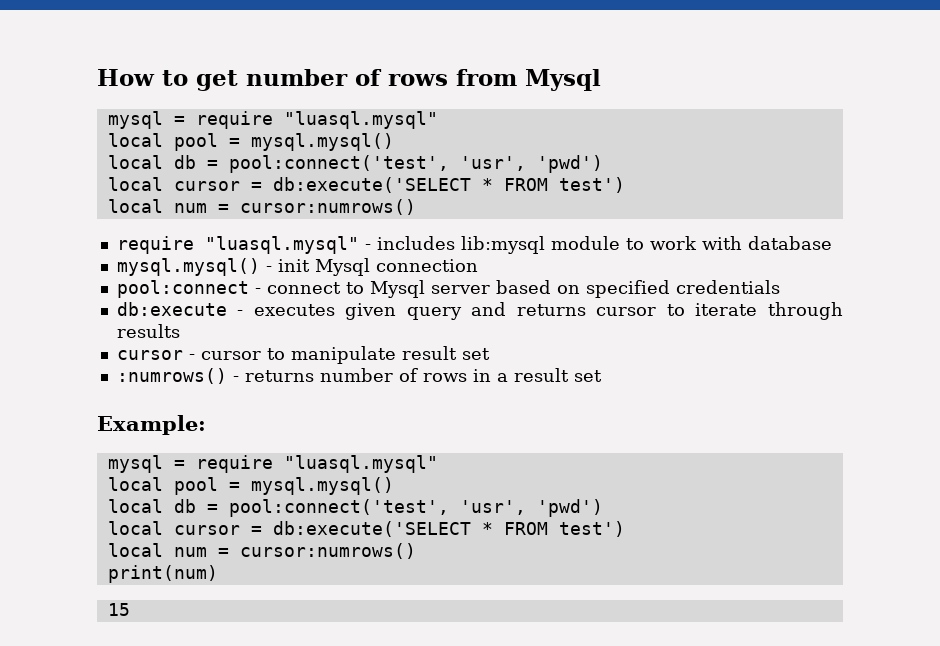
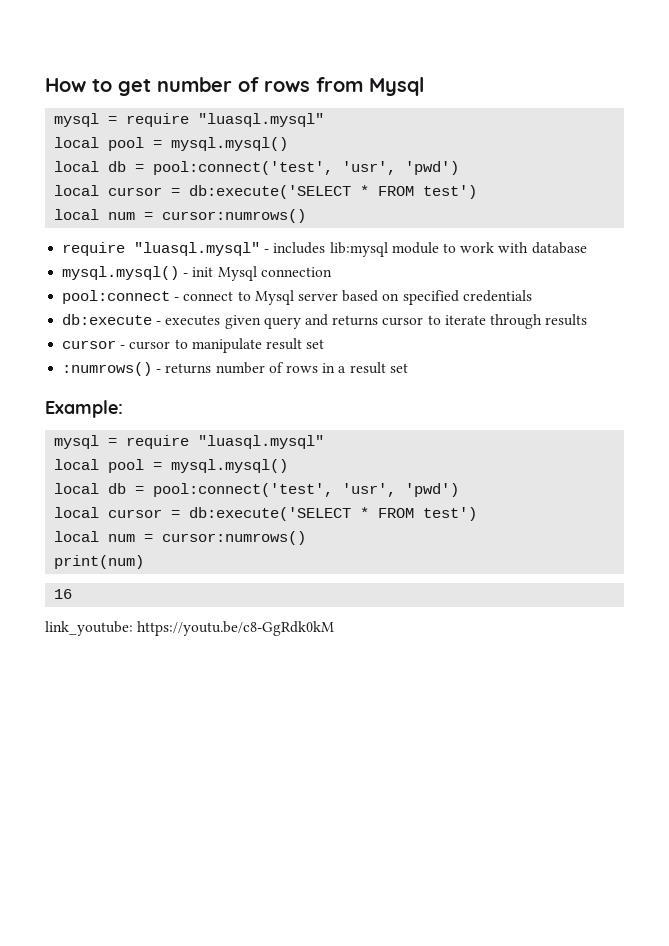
- 15
+ 16
+ link_youtube: https://youtu.be/c8-GgRdk0kM

